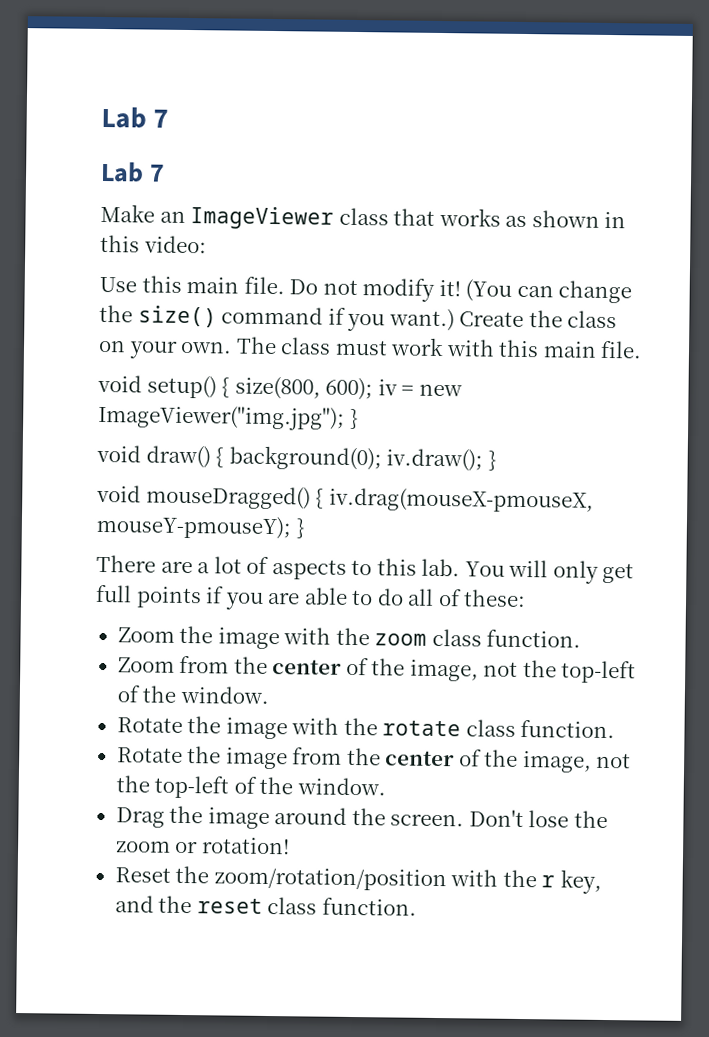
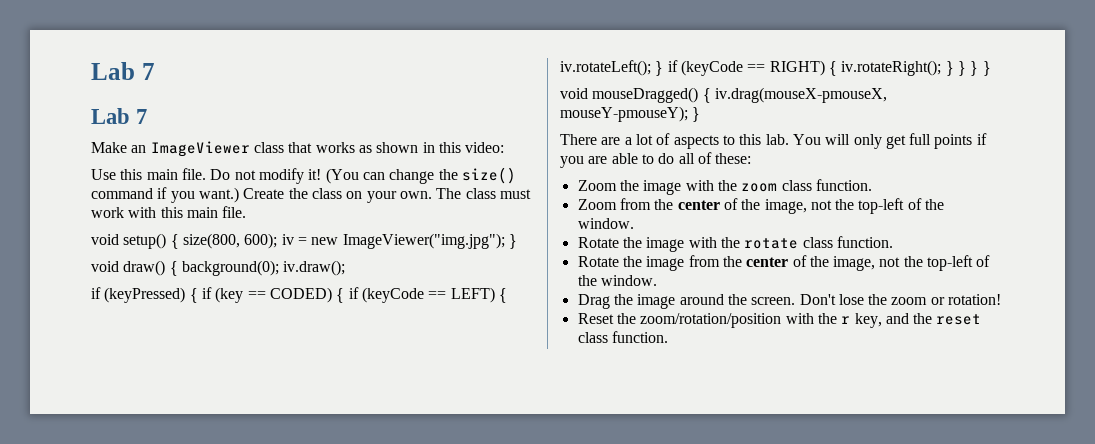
- void draw() { background(0); iv.draw(); }
+ void draw() { background(0); iv.draw();
+ if (keyPressed) { if (key == CODED) { if (keyCode == LEFT) { iv.rotateLeft(); } if (keyCode == RIGHT) { iv.rotateRight(); } } } }

